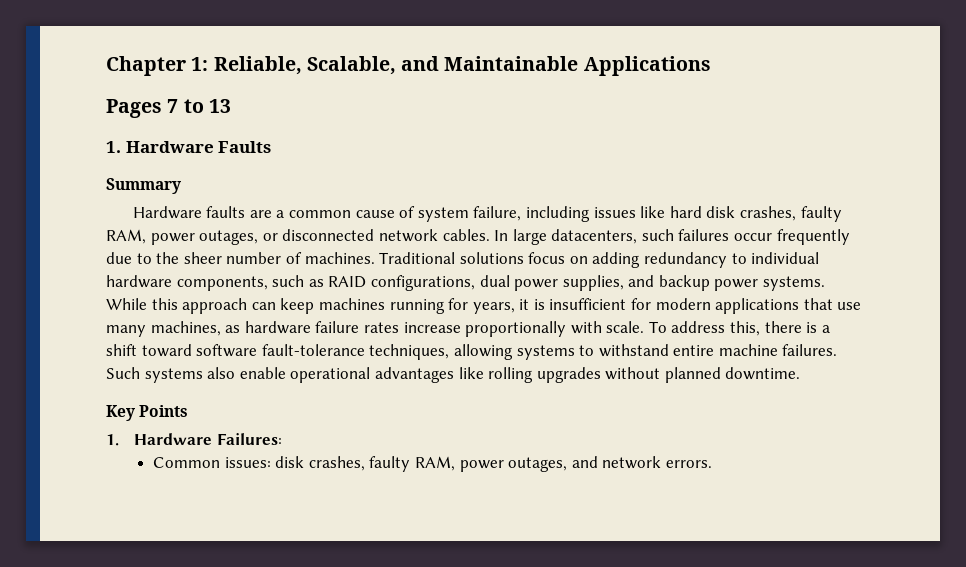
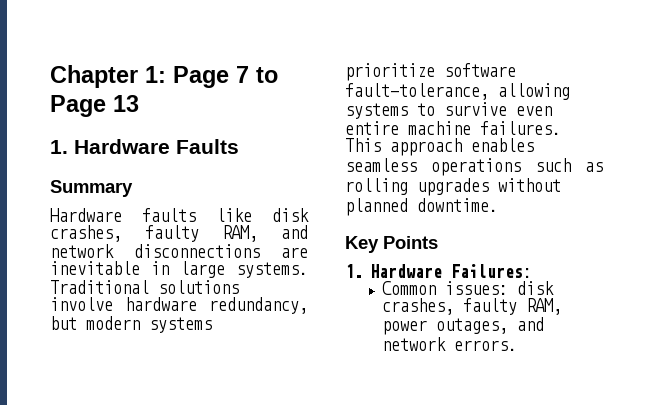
- Chapter 1: Reliable, Scalable, and Maintainable Applications
- Pages 7 to 13
+ Chapter 1: Page 7 to Page 13
- Hardware faults are a common cause of system failure, including issues like hard disk crashes, faulty RAM, power outages, or disconnected network cables. In large datacenters, such failures occur frequently due to the sheer number of machines. Traditional solutions focus on adding redundancy to individual hardware components, such as RAID configurations, dual power supplies, and backup power systems. While this approach can keep machines running for years, it is insufficient for modern applications that use many machines, as hardware failure rates increase proportionally with scale. To address this, there is a shift toward software fault-tolerance techniques, allowing systems to withstand entire machine failures.
+ Hardware faults like disk crashes, faulty RAM, and network disconnections are inevitable in large systems. Traditional solutions involve hardware redundancy, but modern systems prioritize software fault-tolerance, allowing systems to survive even entire machine failures.
- Such systems also enable operational advantages like rolling upgrades without planned downtime.
+ This approach enables seamless operations such as rolling upgrades without planned downtime.

